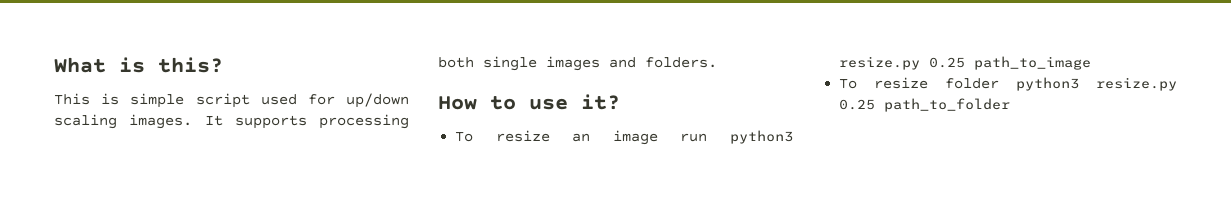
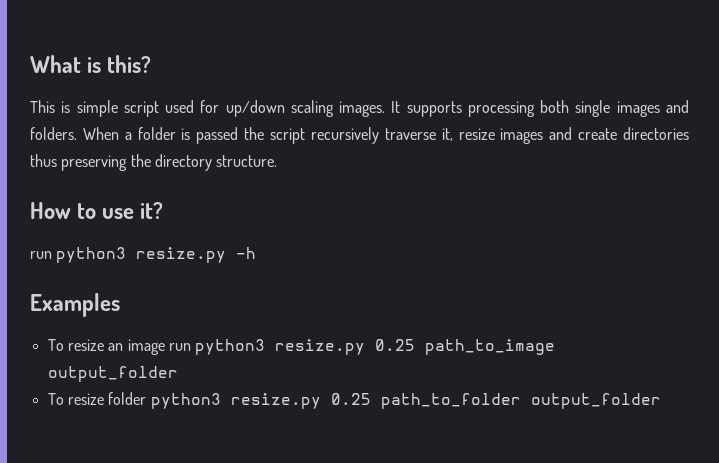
+ When a folder is passed the script recursively traverse it, resize images and create directories thus preserving the directory structure.
+ run python3 resize.py -h
+ Examples
- To resize an image run python3 resize.py 0.25 path_to_image
+ To resize an image run python3 resize.py 0.25 path_to_image output_folder
- To resize folder python3 resize.py 0.25 path_to_folder
+ To resize folder python3 resize.py 0.25 path_to_folder output_folder

